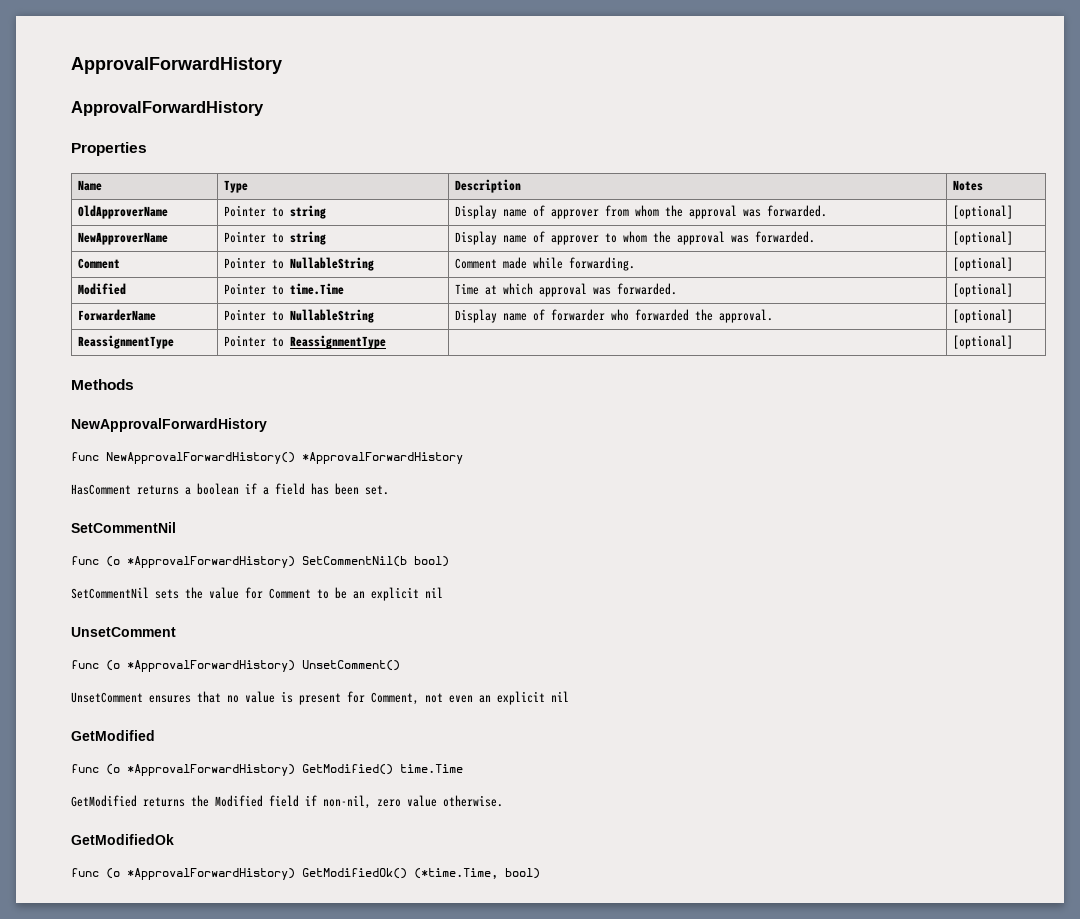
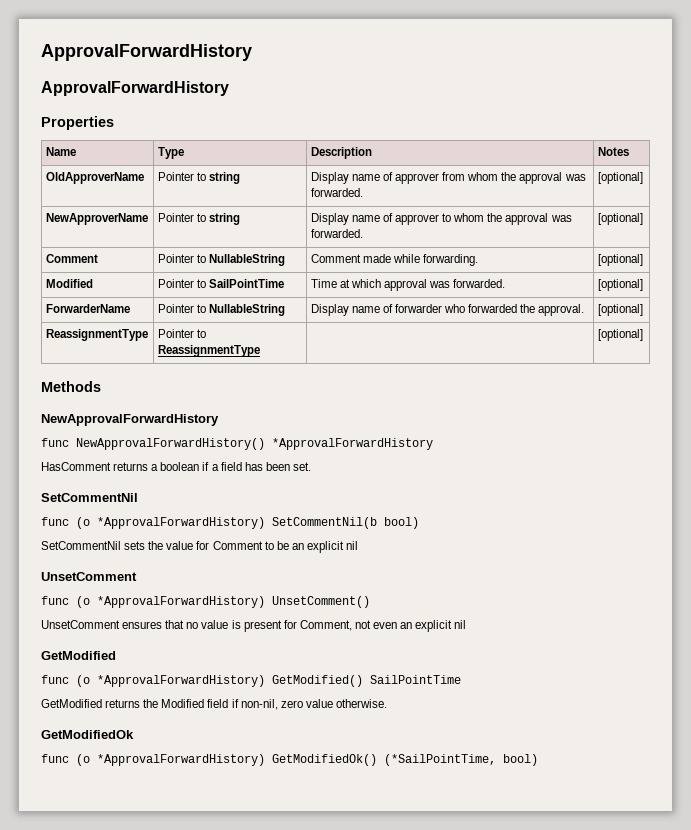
- Modified | Pointer to time.Time | Time at which approval was forwarded. | [optional]
+ Modified | Pointer to SailPointTime | Time at which approval was forwarded. | [optional]
- func (o *ApprovalForwardHistory) GetModified() time.Time
+ func (o *ApprovalForwardHistory) GetModified() SailPointTime
- func (o *ApprovalForwardHistory) GetModifiedOk() (*time.Time, bool)
+ func (o *ApprovalForwardHistory) GetModifiedOk() (*SailPointTime, bool)

